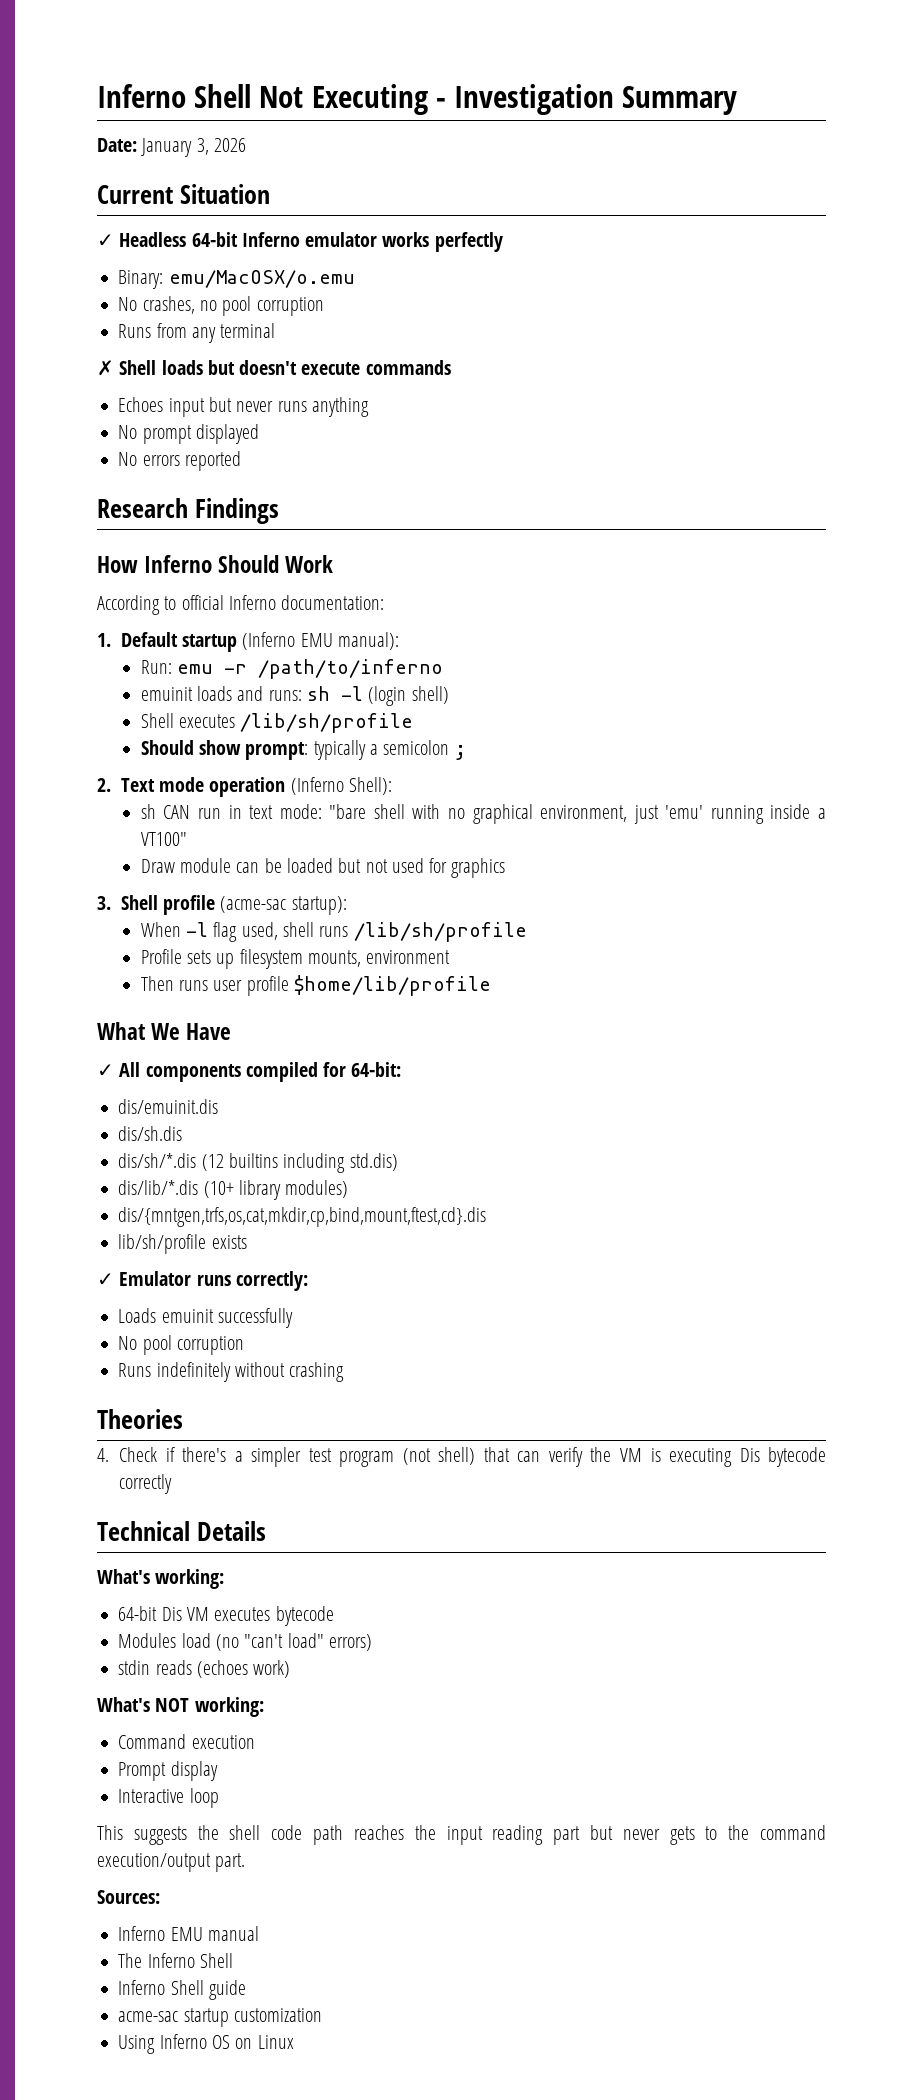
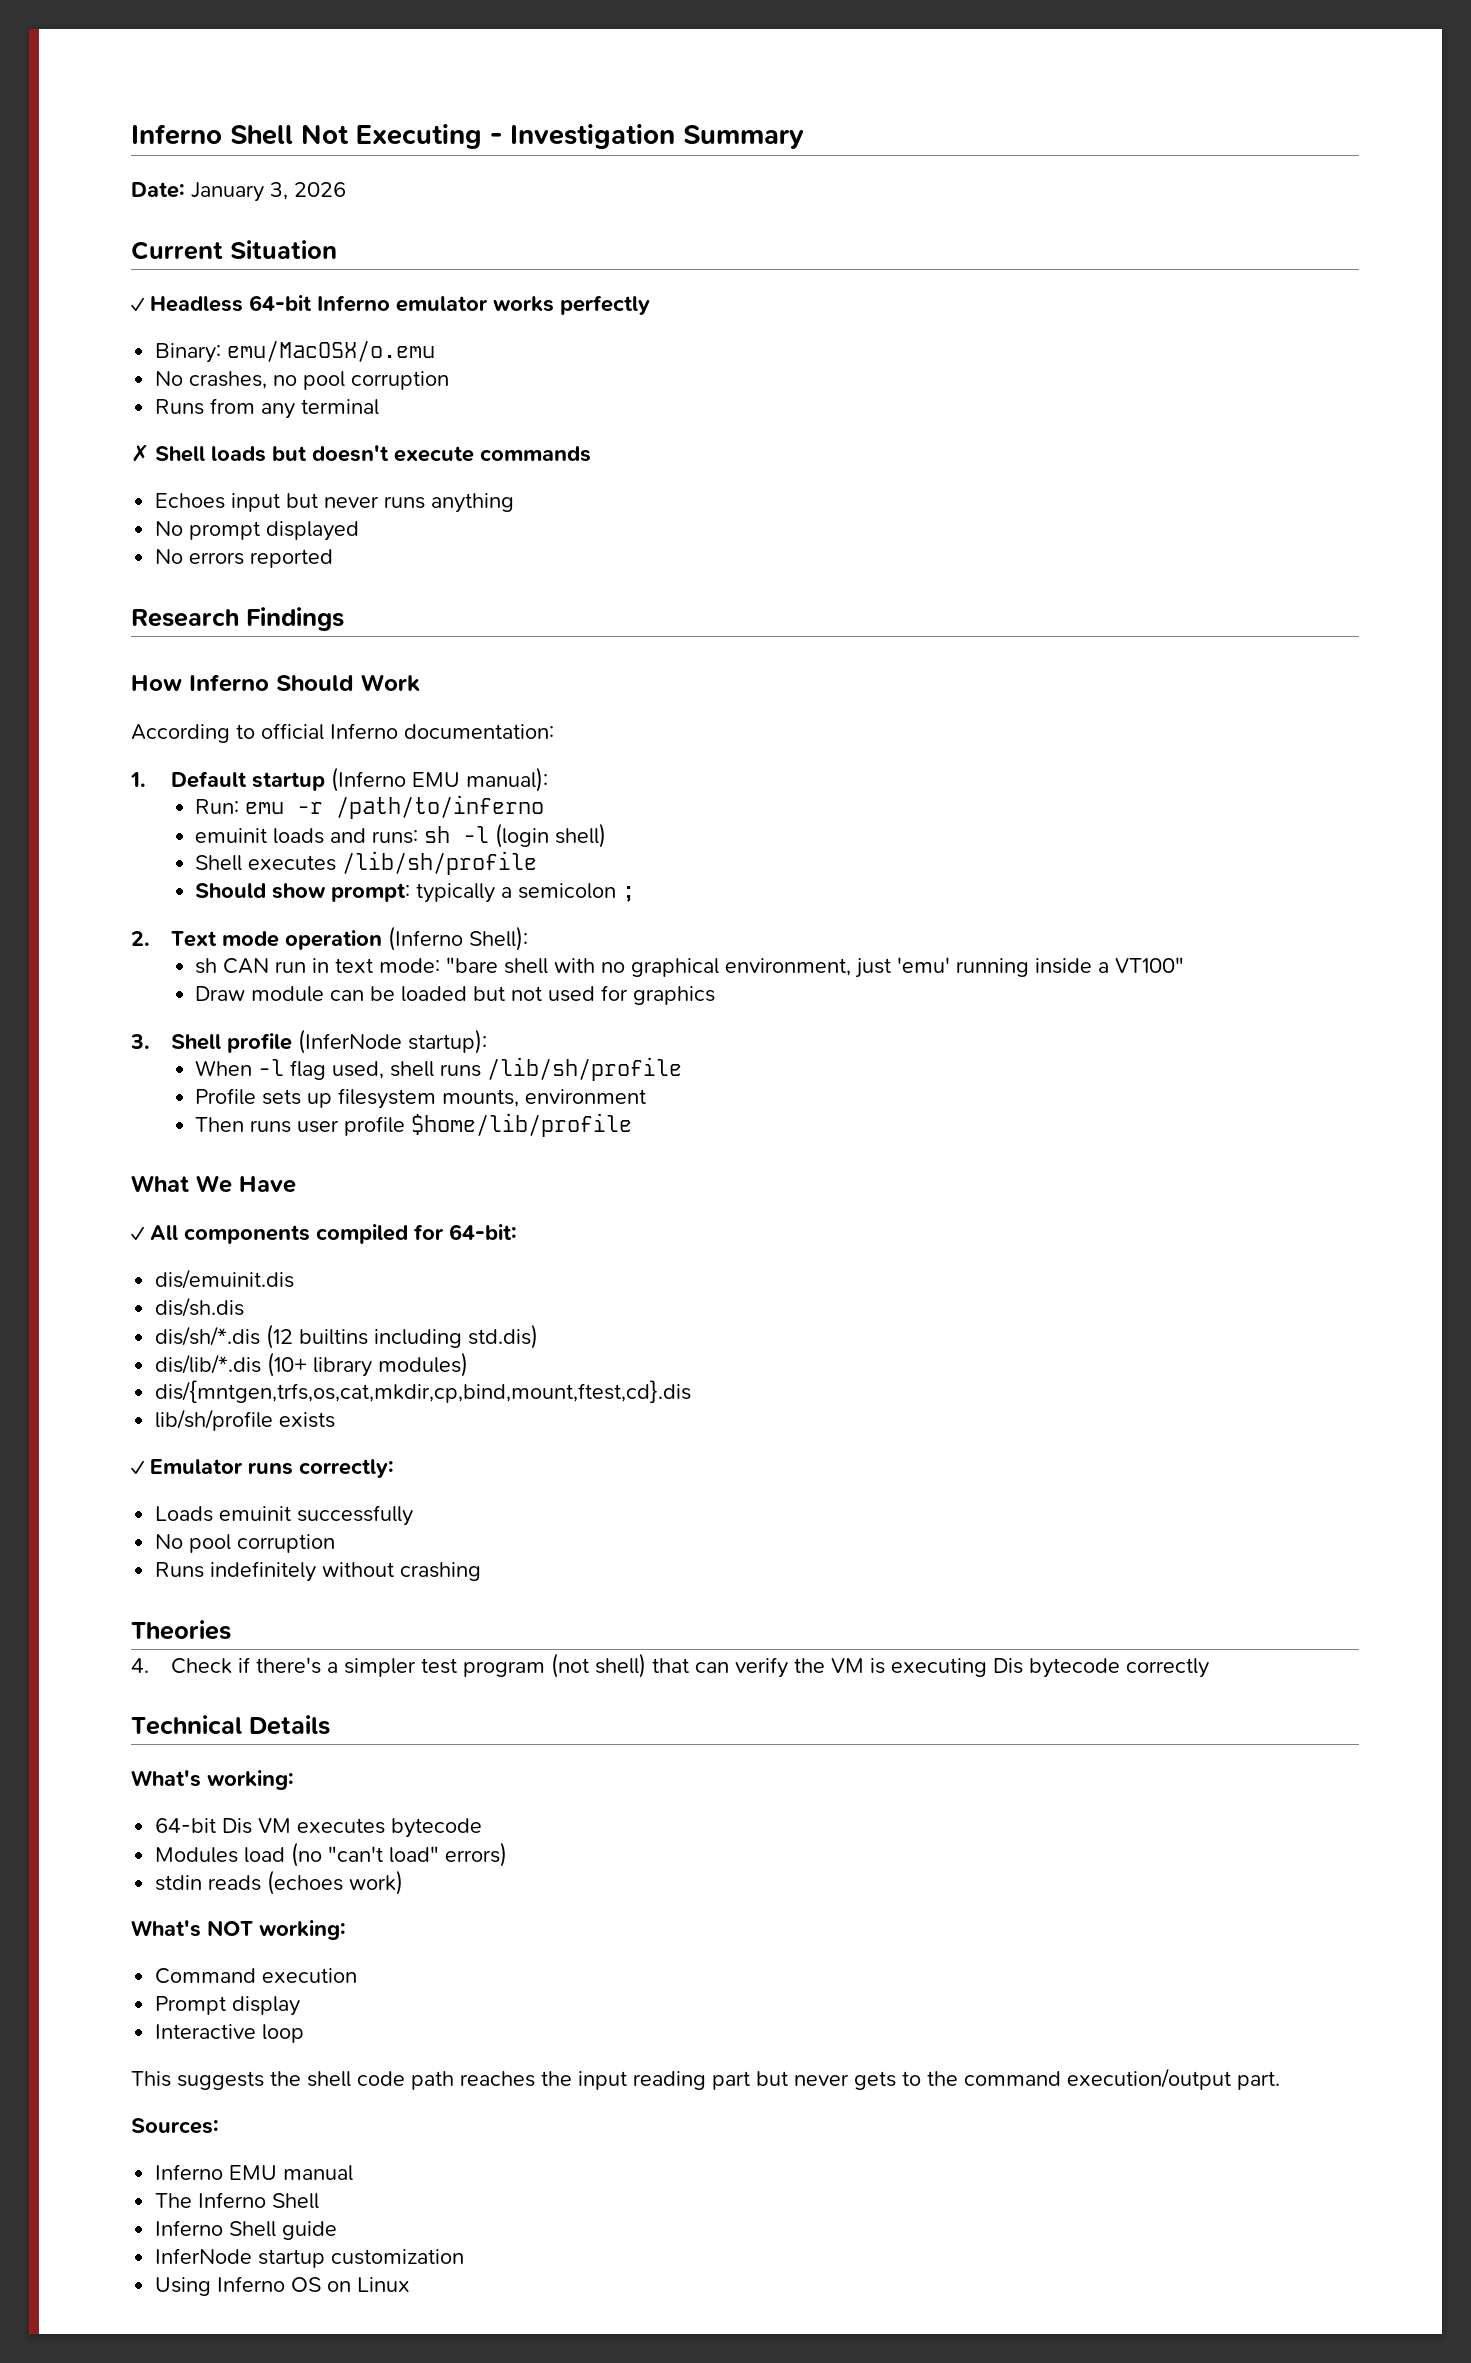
- 3. Shell profile (acme-sac startup):
+ 3. Shell profile (InferNode startup):
- acme-sac startup customization
+ InferNode startup customization

